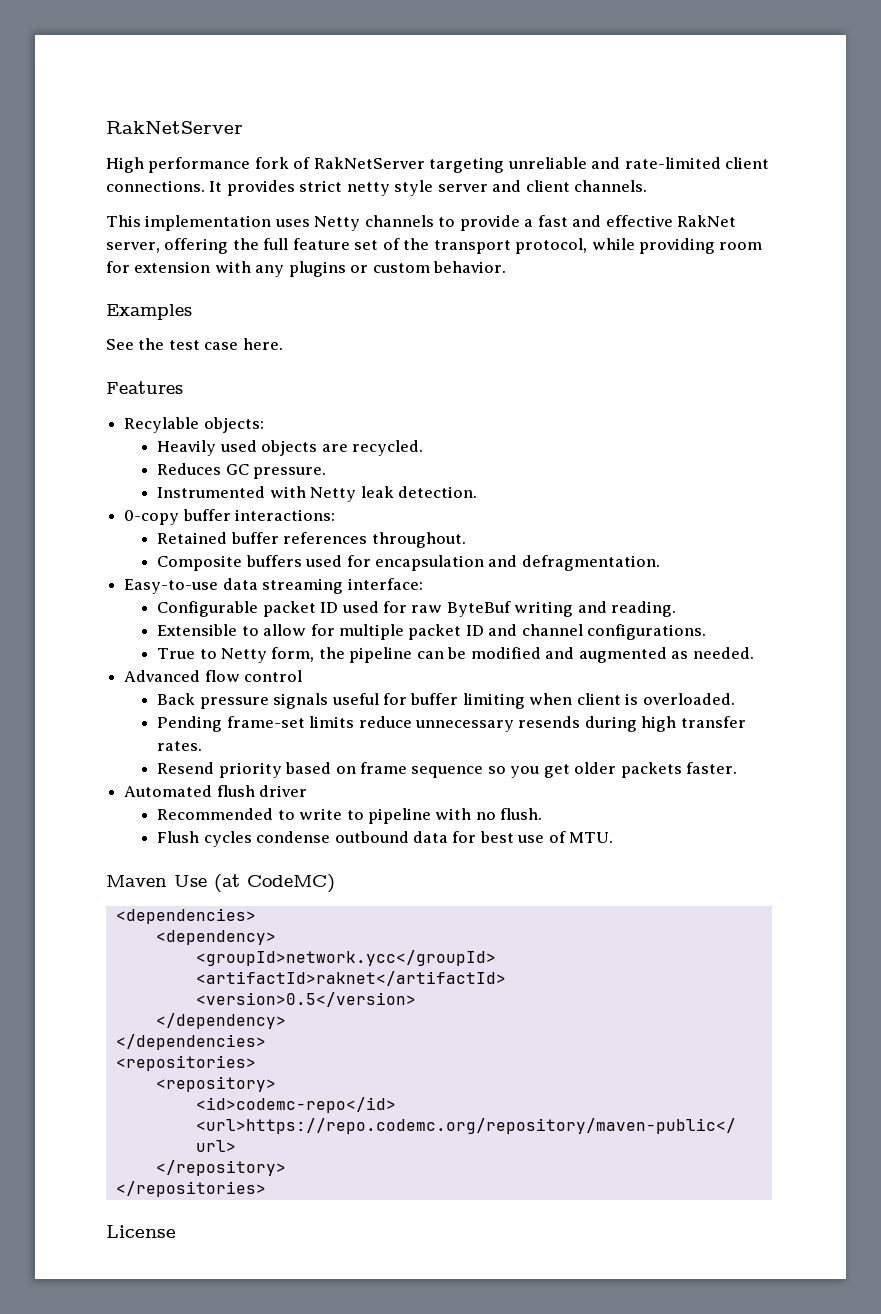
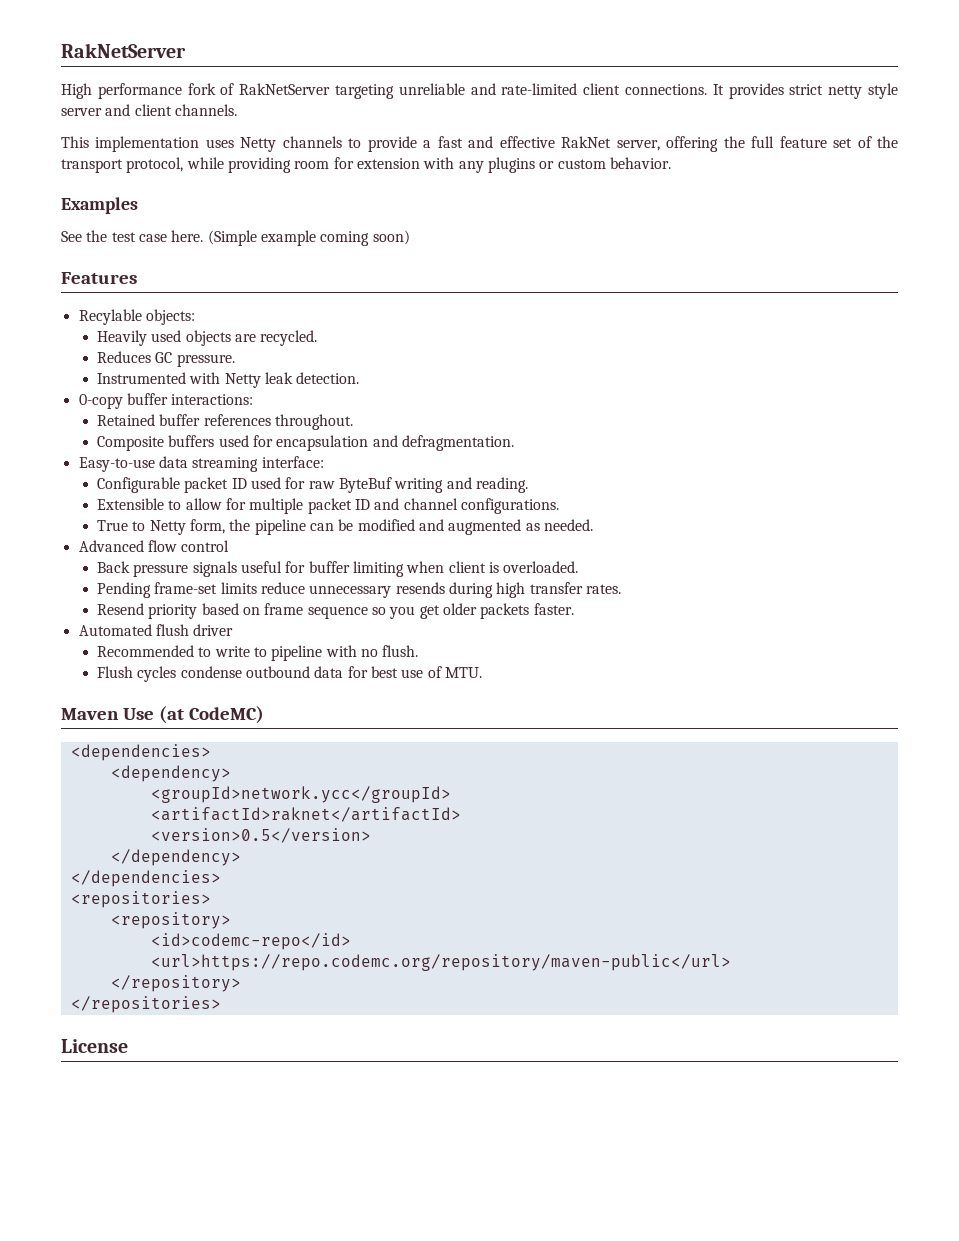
+ (Simple example coming soon)

